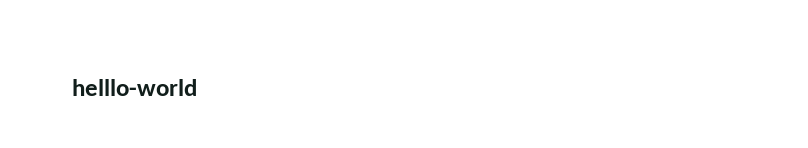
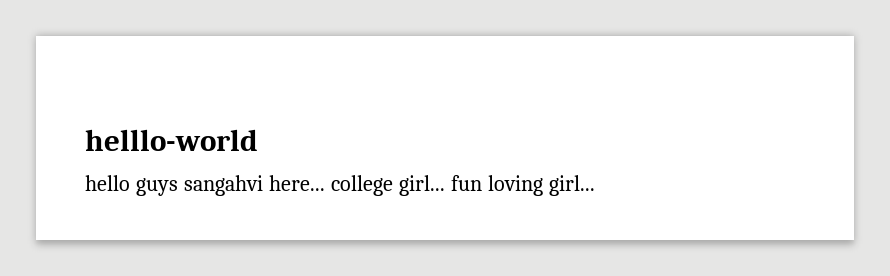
+ hello guys sangahvi here... college girl... fun loving girl...

